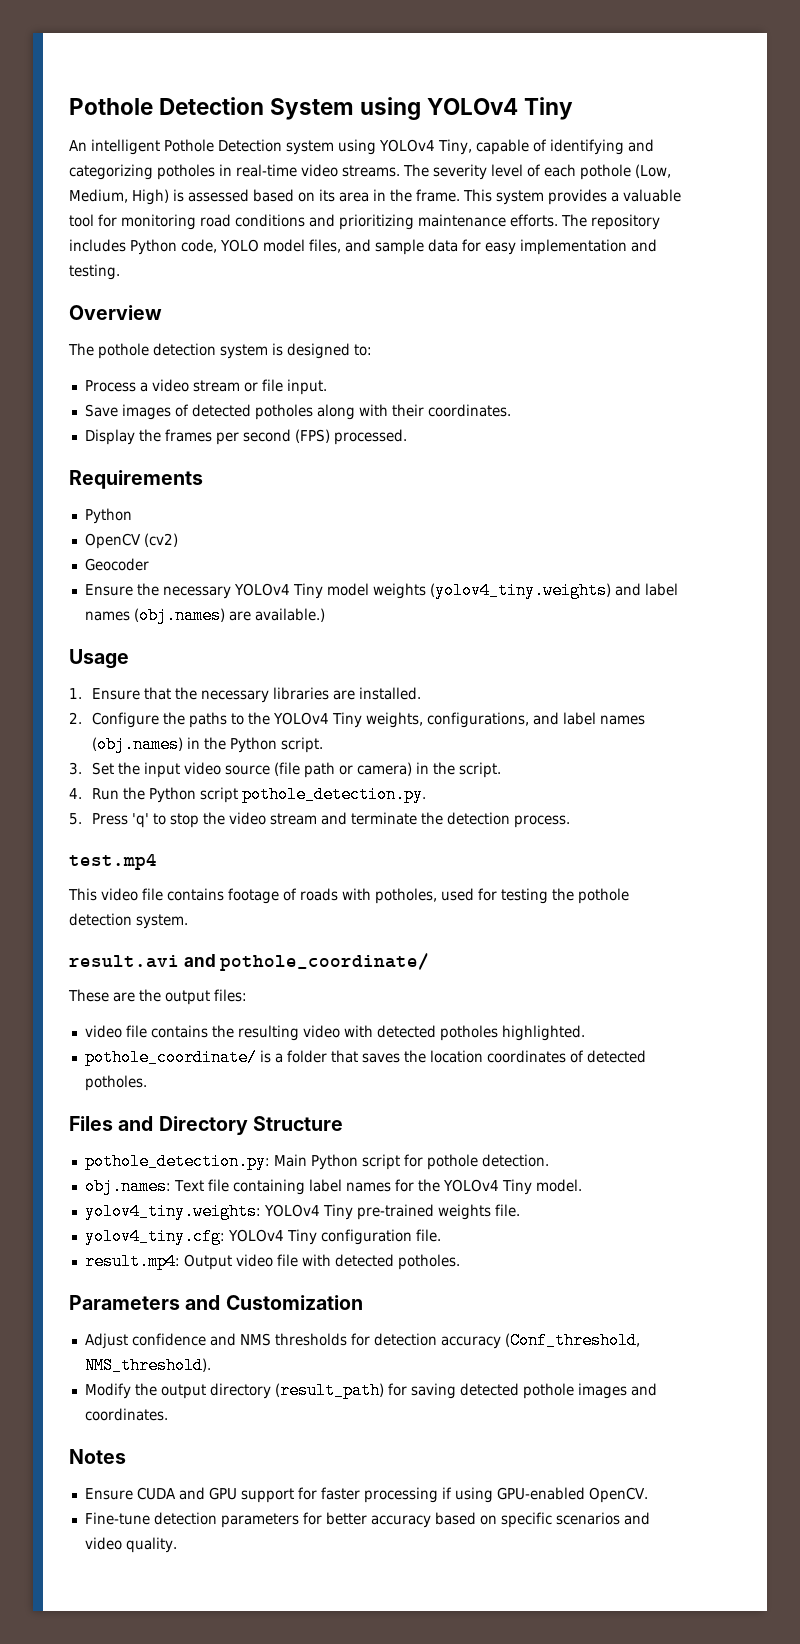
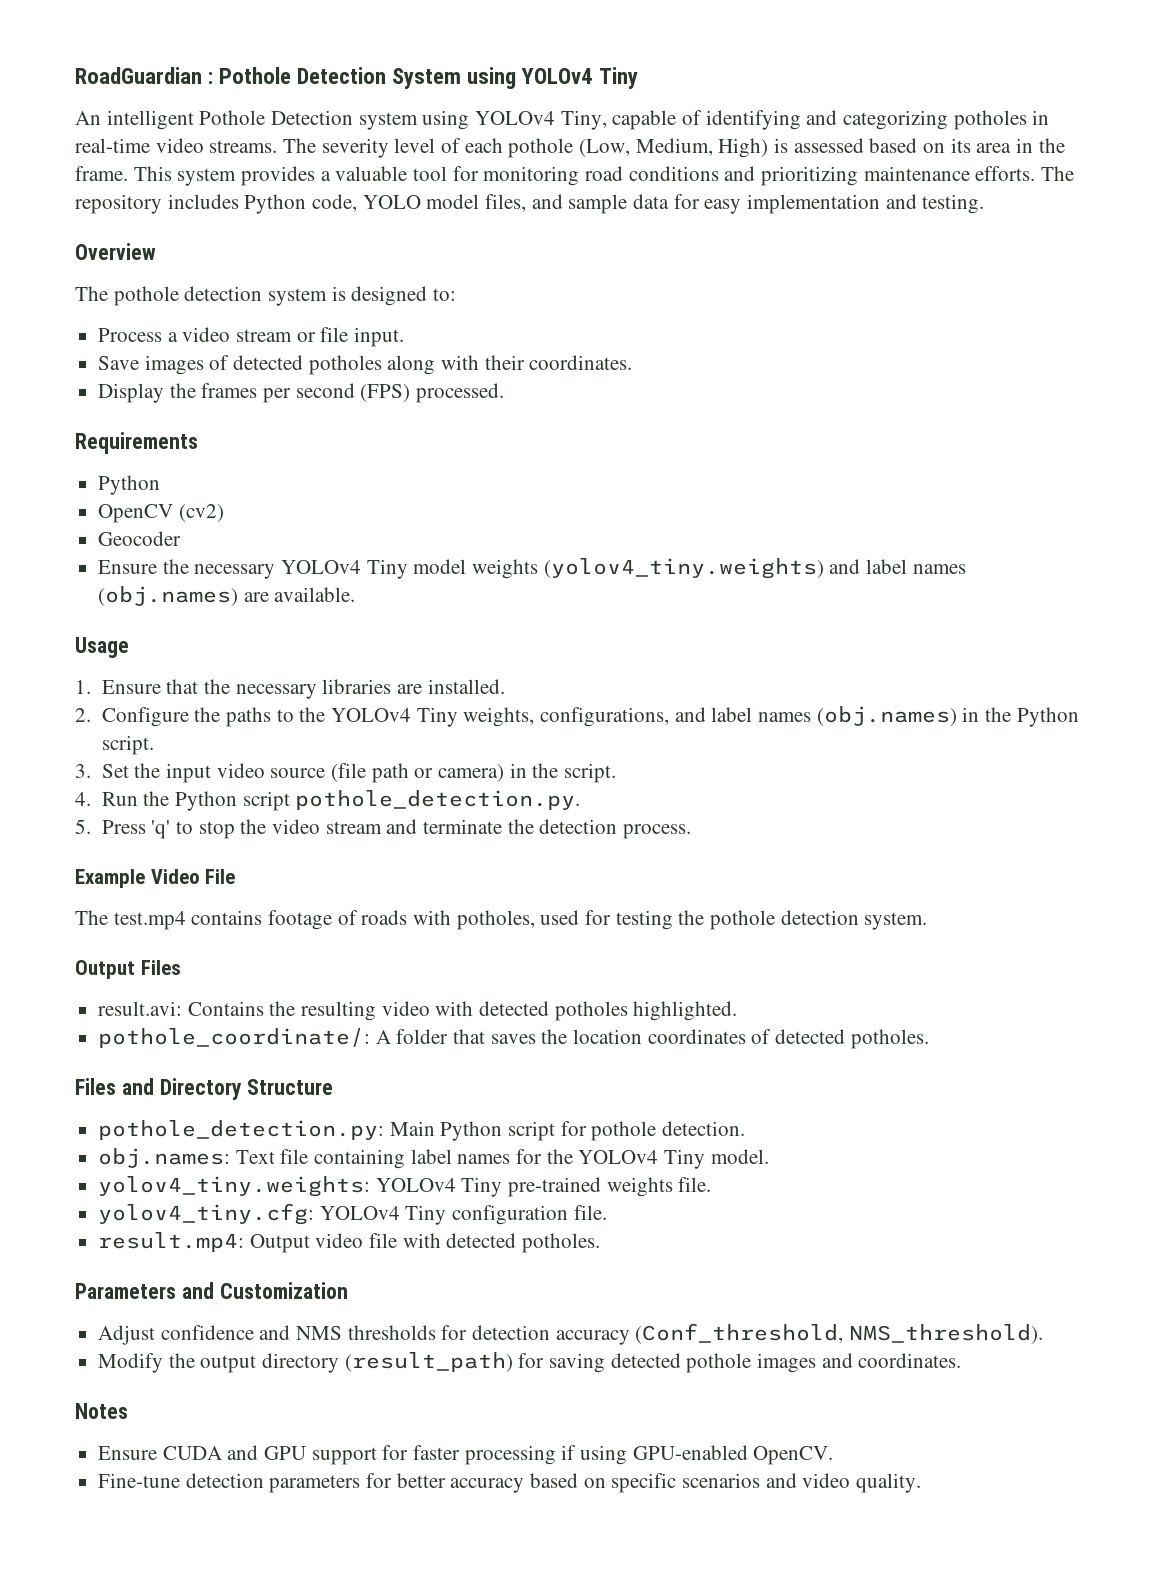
- Pothole Detection System using YOLOv4 Tiny
+ RoadGuardian : Pothole Detection System using YOLOv4 Tiny
- Ensure the necessary YOLOv4 Tiny model weights (yolov4_tiny.weights) and label names (obj.names) are available.)
+ Ensure the necessary YOLOv4 Tiny model weights (yolov4_tiny.weights) and label names (obj.names) are available.
- test.mp4
- This video file contains footage of roads with potholes, used for testing the pothole detection system.
+ Example Video File
+ The test.mp4 contains footage of roads with potholes, used for testing the pothole detection system.
- result.avi and pothole_coordinate/
- These are the output files:
- video file contains the resulting video with detected potholes highlighted.
+ Output Files
+ result.avi: Contains the resulting video with detected potholes highlighted.
- pothole_coordinate/ is a folder that saves the location coordinates of detected potholes.
+ pothole_coordinate/: A folder that saves the location coordinates of detected potholes.

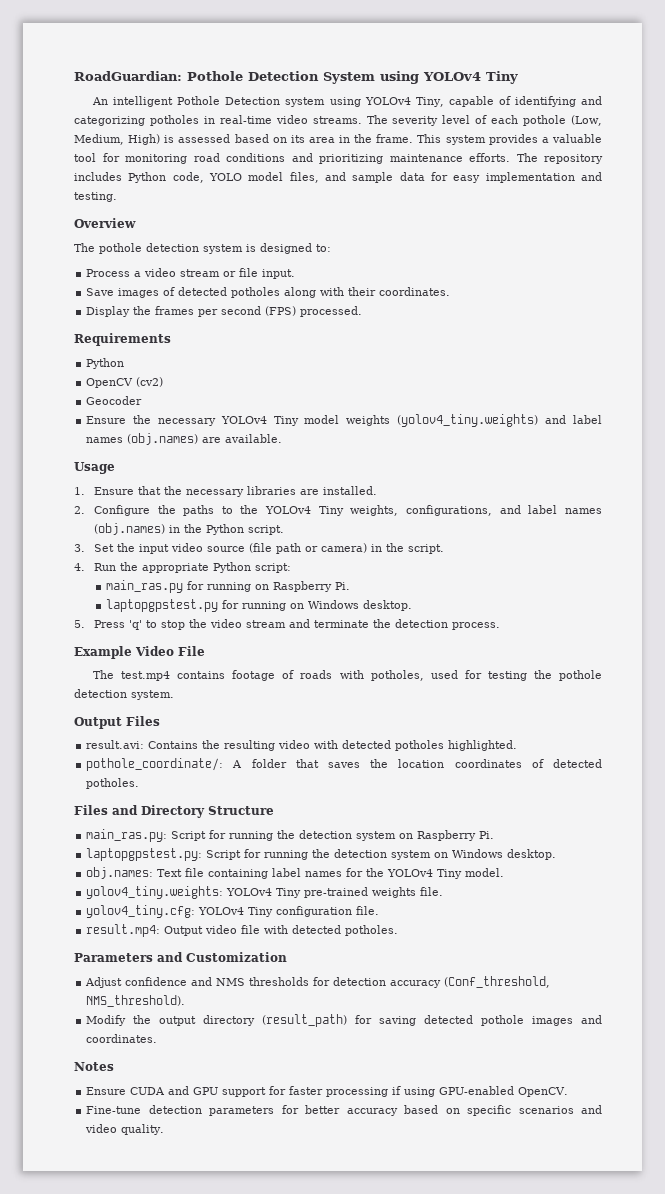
- RoadGuardian : Pothole Detection System using YOLOv4 Tiny
+ RoadGuardian: Pothole Detection System using YOLOv4 Tiny
- 4. Run the Python script pothole_detection.py.
+ 4. Run the appropriate Python script:
+ main_ras.py for running on Raspberry Pi.
+ laptopgpstest.py for running on Windows desktop.
- pothole_detection.py: Main Python script for pothole detection.
+ main_ras.py: Script for running the detection system on Raspberry Pi.
+ laptopgpstest.py: Script for running the detection system on Windows desktop.

